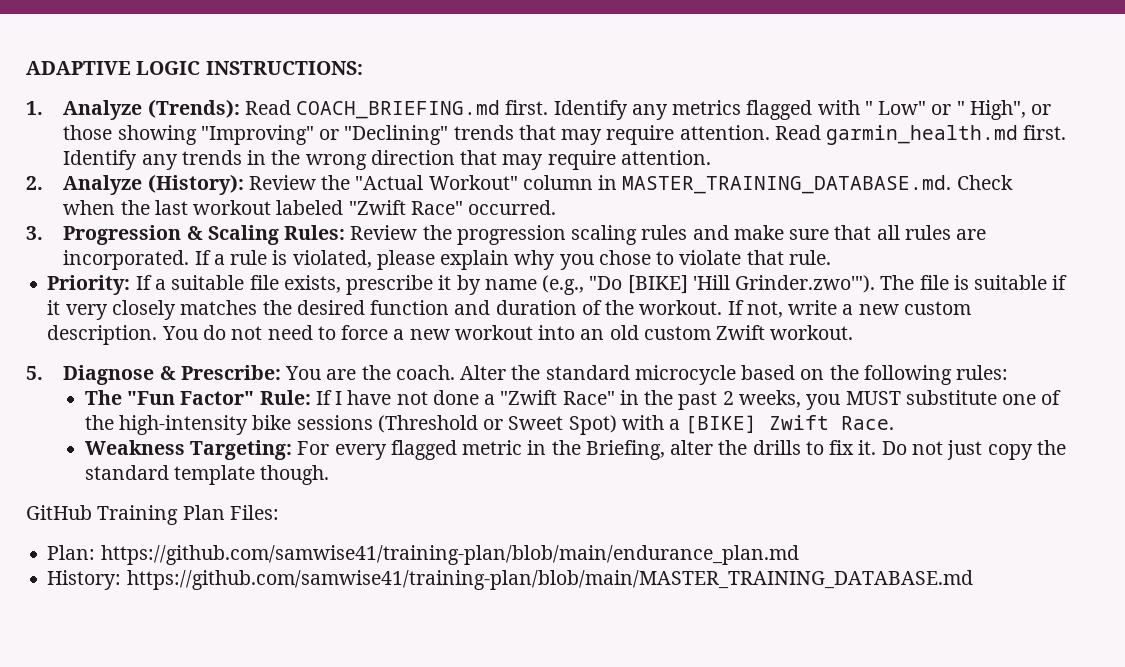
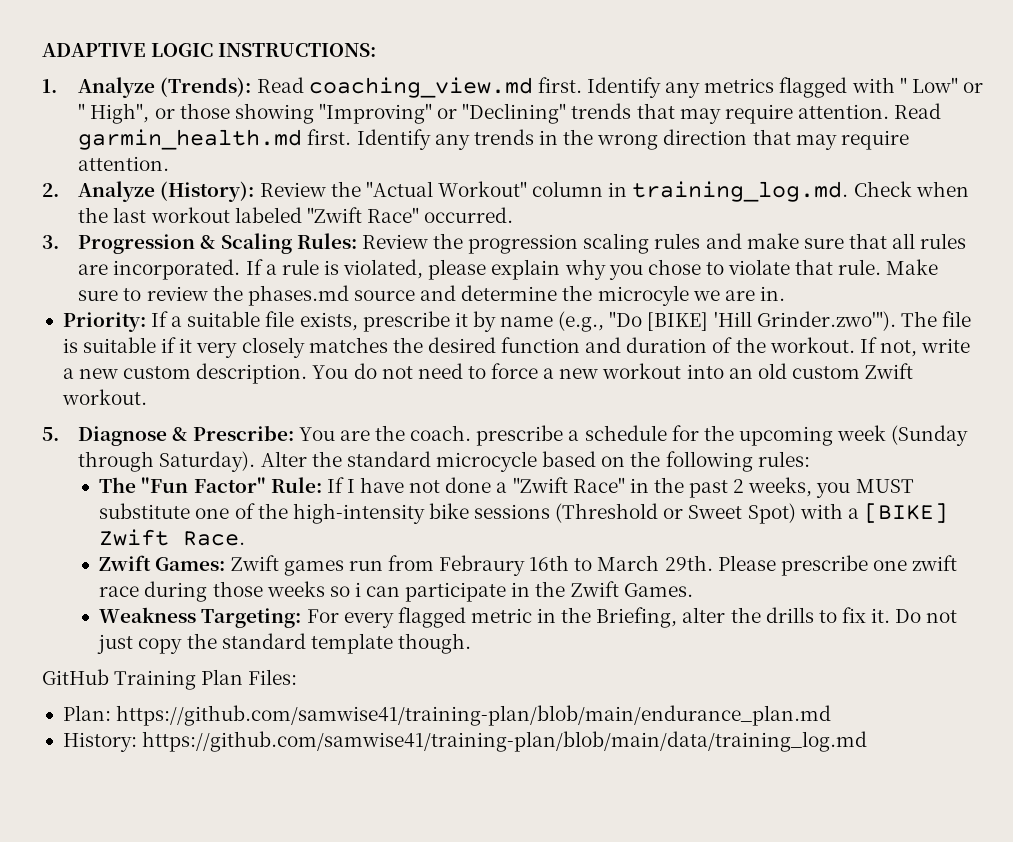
- 1. Analyze (Trends): Read COACH_BRIEFING.md first.
+ 1. Analyze (Trends): Read coaching_view.md first.
- 2. Analyze (History): Review the "Actual Workout" column in MASTER_TRAINING_DATABASE.md. Check when the last workout labeled "Zwift Race" occurred.
+ 2. Analyze (History): Review the "Actual Workout" column in training_log.md. Check when the last workout labeled "Zwift Race" occurred.
+ Make sure to review the phases.md source and determine the microcyle we are in.
- 5. Diagnose & Prescribe: You are the coach.
+ 5. Diagnose & Prescribe: You are the coach. prescribe a schedule for the upcoming week (Sunday through Saturday).
+ Zwift Games: Zwift games run from Febraury 16th to March 29th. Please prescribe one zwift race during those weeks so i can participate in the Zwift Games.
- History: https://github.com/samwise41/training-plan/blob/main/MASTER_TRAINING_DATABASE.md
+ History: https://github.com/samwise41/training-plan/blob/main/data/training_log.md

